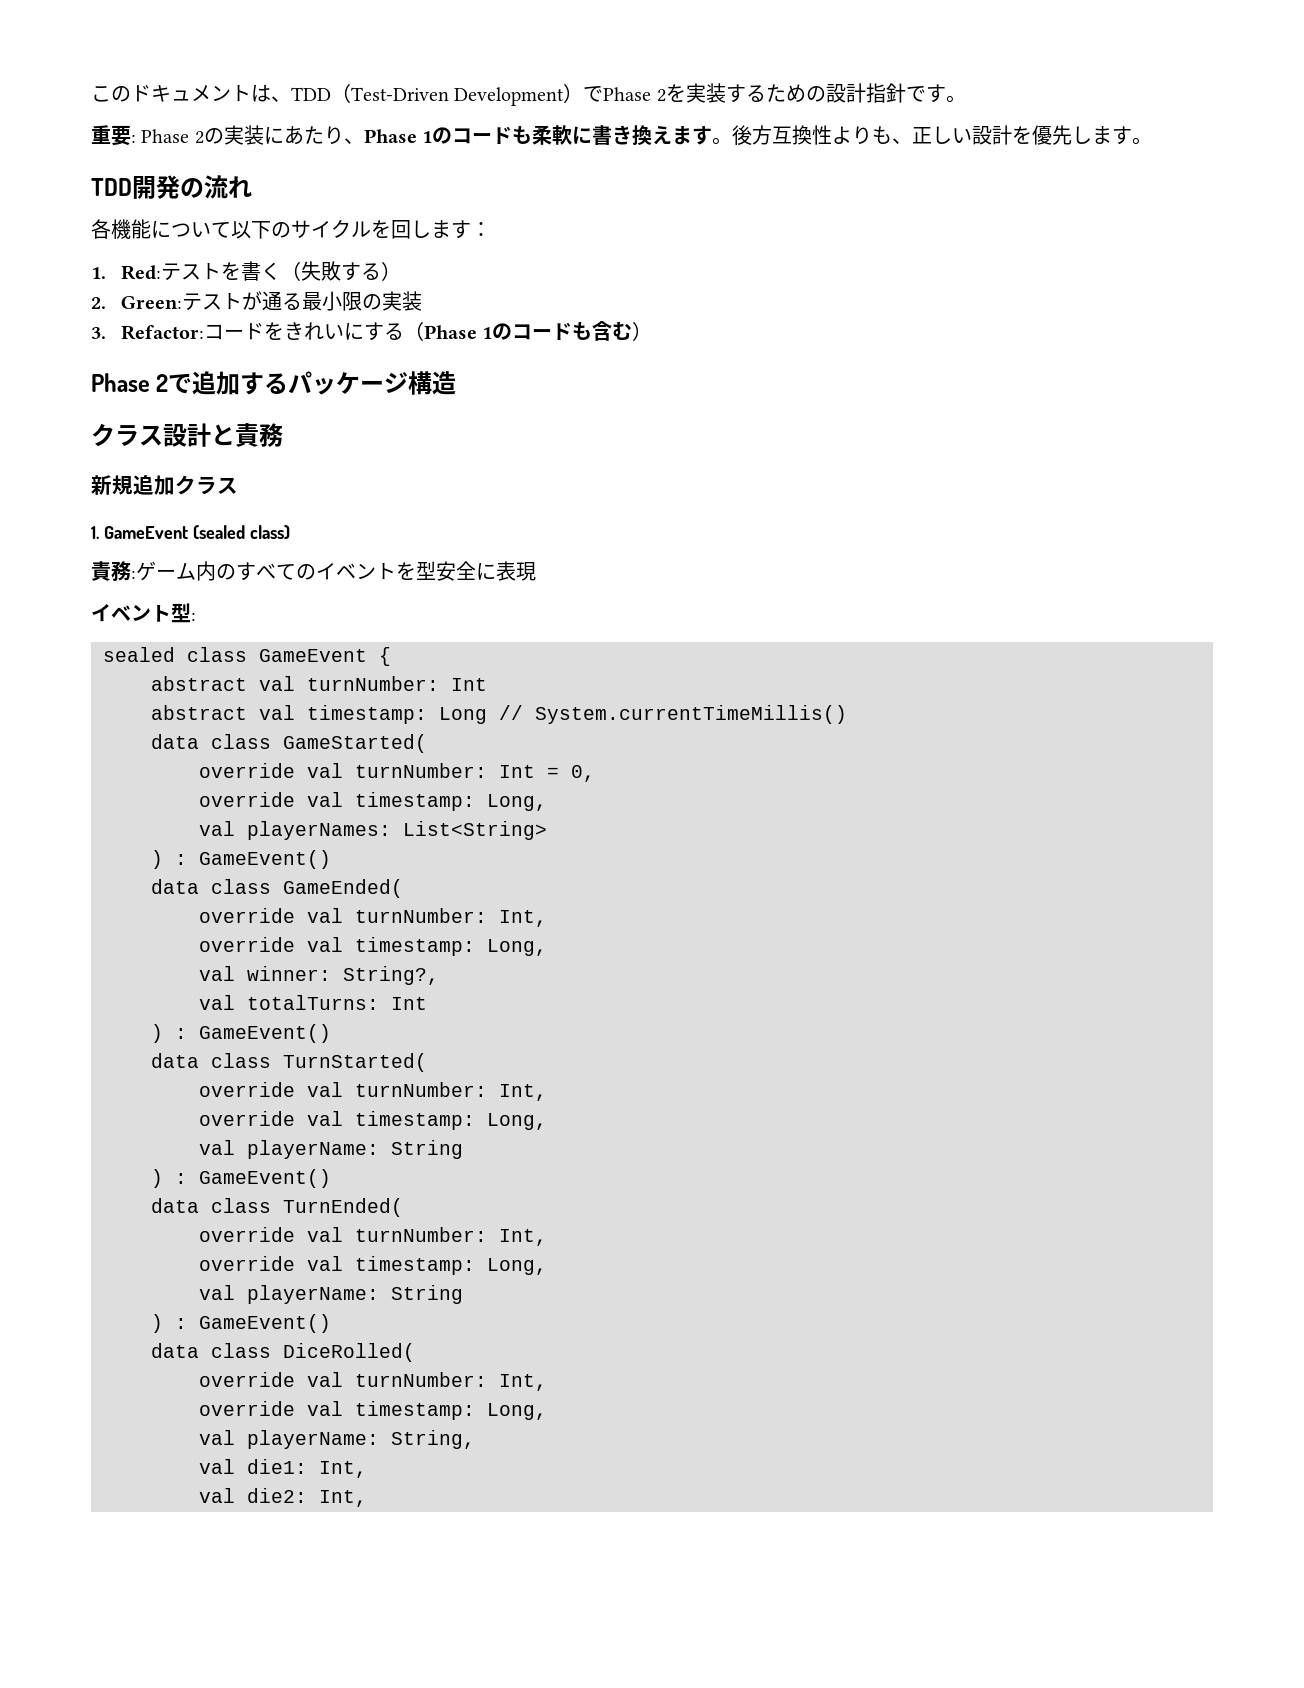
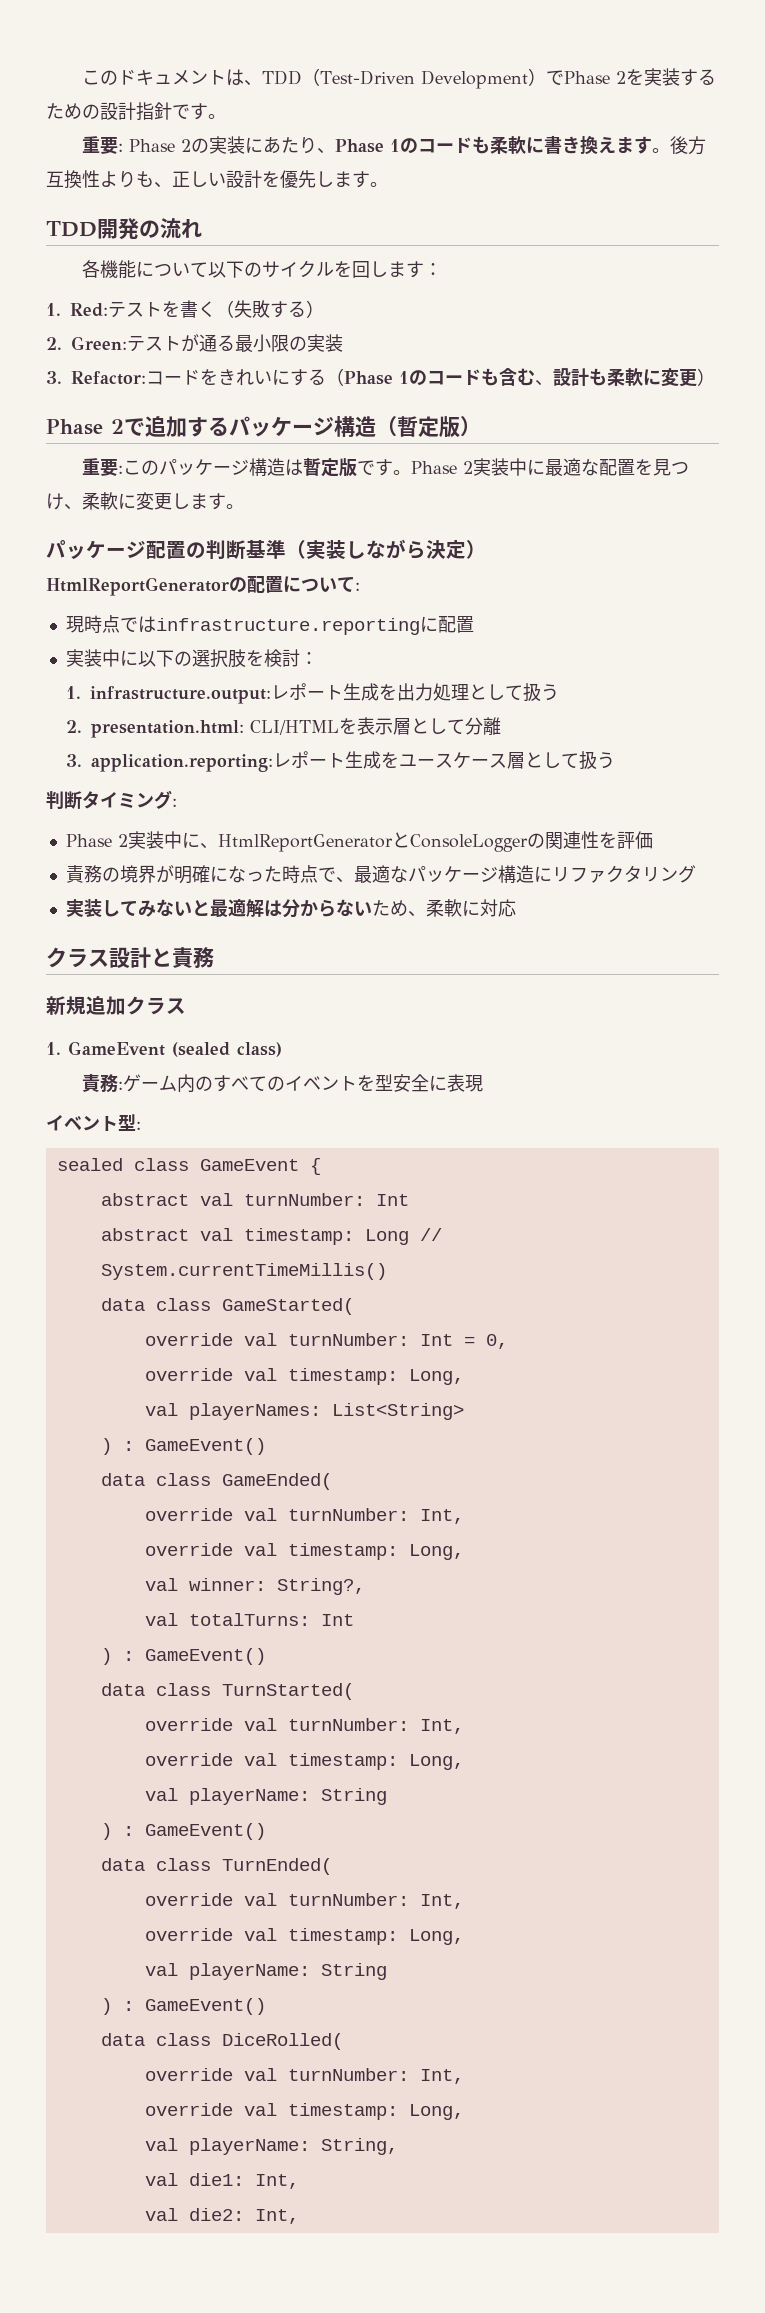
- 3. Refactor:コードをきれいにする（Phase 1のコードも含む）
+ 3. Refactor:コードをきれいにする（Phase 1のコードも含む、設計も柔軟に変更）
- Phase 2で追加するパッケージ構造
+ Phase 2で追加するパッケージ構造（暫定版）
+ 重要:このパッケージ構造は暫定版です。Phase 2実装中に最適な配置を見つけ、柔軟に変更します。
+ パッケージ配置の判断基準（実装しながら決定）
+ HtmlReportGeneratorの配置について:
+ 現時点ではinfrastructure.reportingに配置
+ 実装中に以下の選択肢を検討：
+ 1. infrastructure.output:レポート生成を出力処理として扱う
+ 2. presentation.html: CLI/HTMLを表示層として分離
+ 3. application.reporting:レポート生成をユースケース層として扱う
+ 判断タイミング:
+ Phase 2実装中に、HtmlReportGeneratorとConsoleLoggerの関連性を評価
+ 責務の境界が明確になった時点で、最適なパッケージ構造にリファクタリング
+ 実装してみないと最適解は分からないため、柔軟に対応

